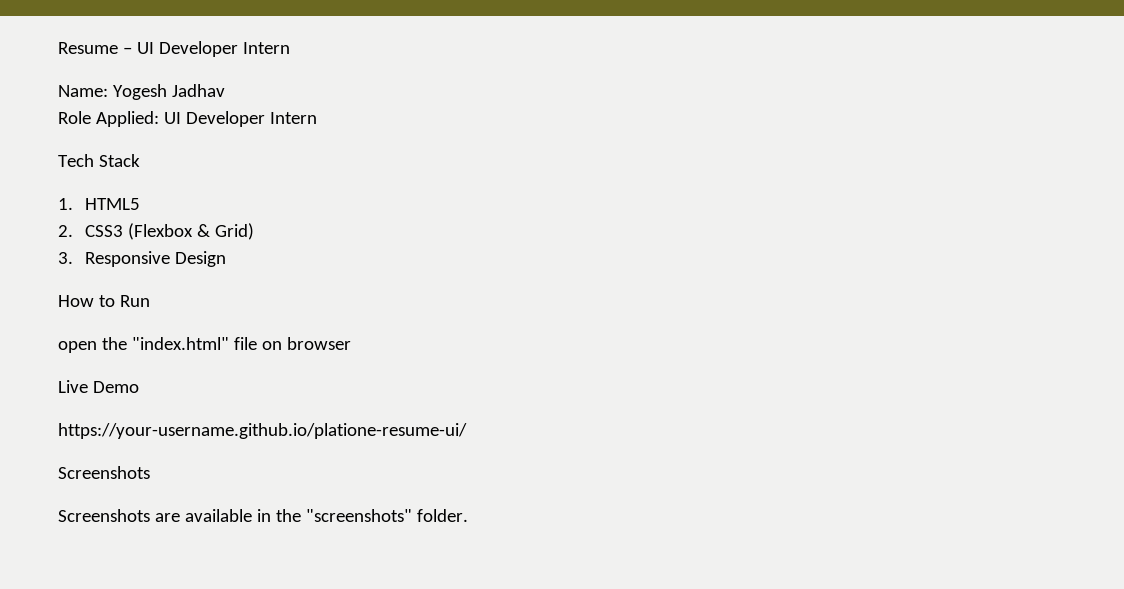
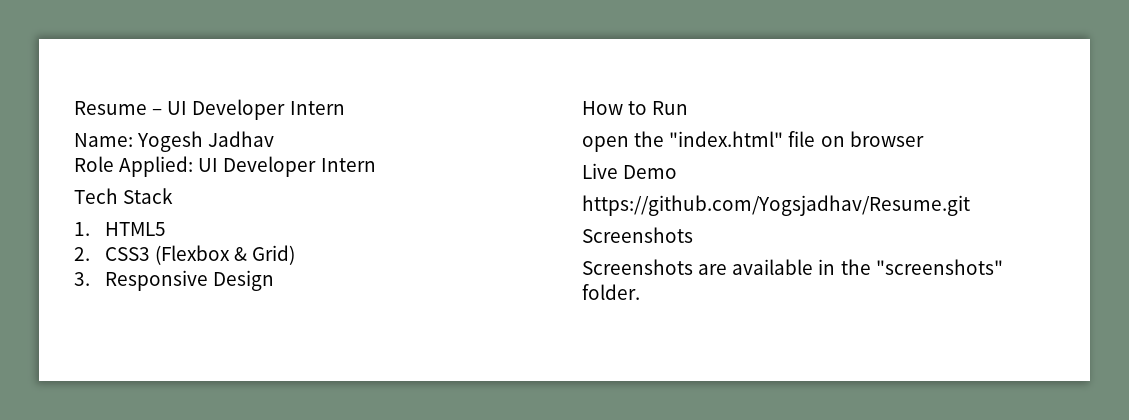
- https://your-username.github.io/platione-resume-ui/
+ https://github.com/Yogsjadhav/Resume.git

